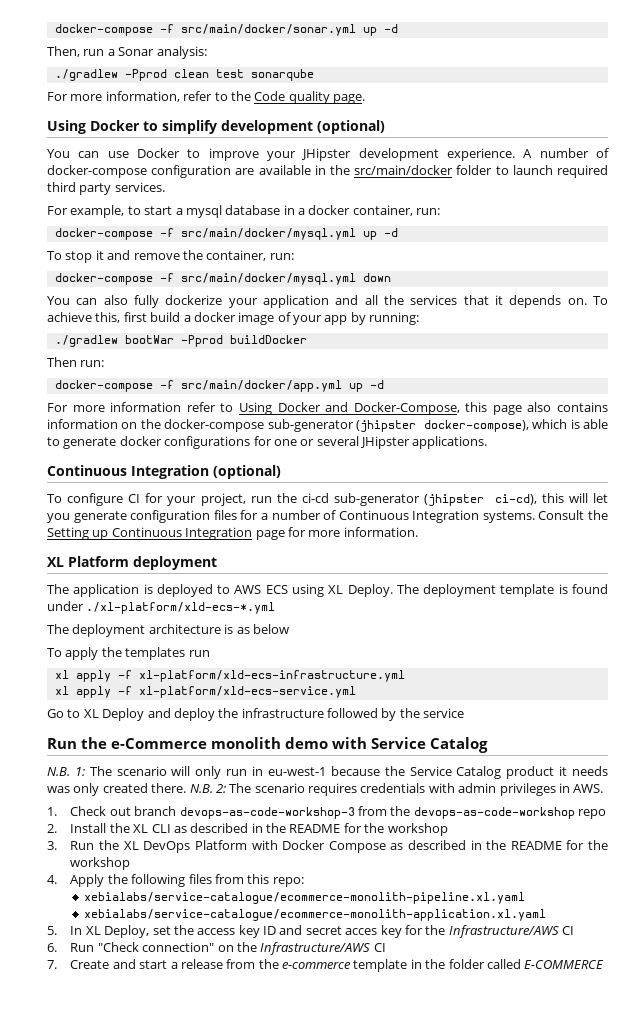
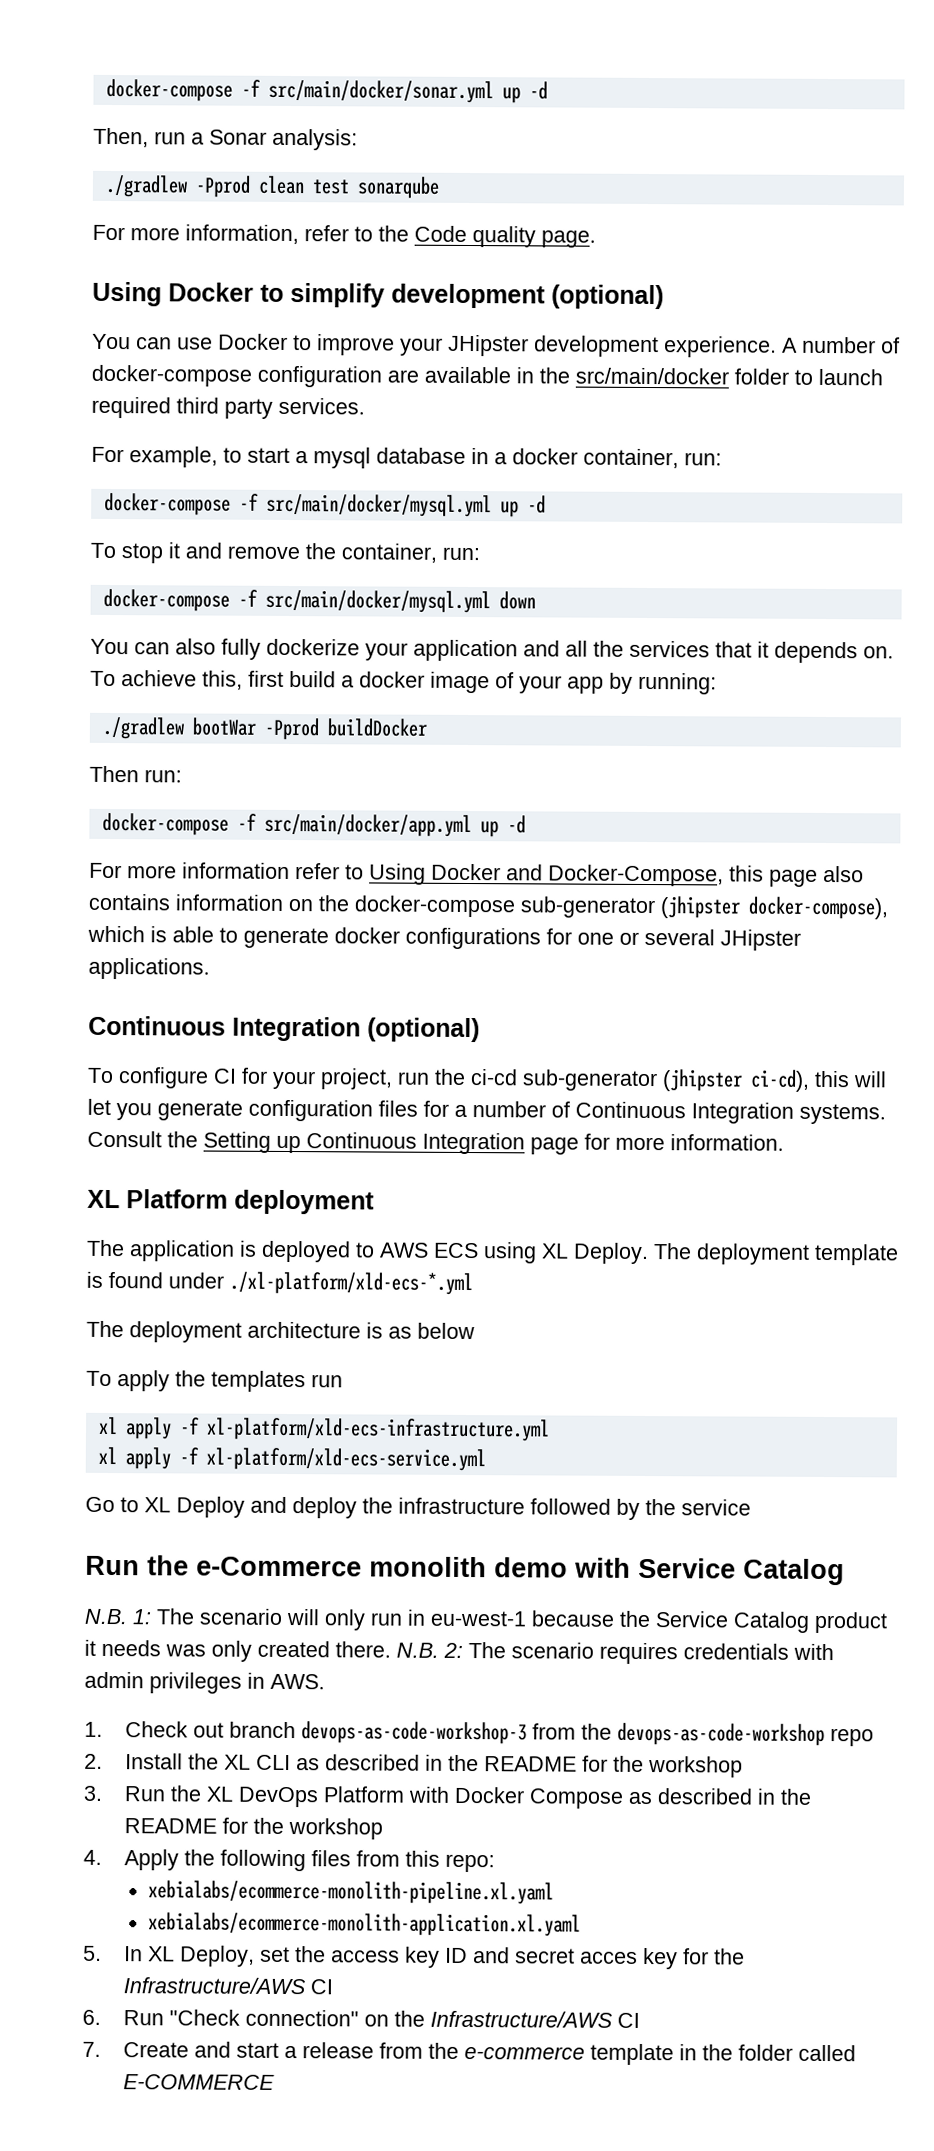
- xebialabs/service-catalogue/ecommerce-monolith-pipeline.xl.yaml
- xebialabs/service-catalogue/ecommerce-monolith-application.xl.yaml
+ xebialabs/ecommerce-monolith-pipeline.xl.yaml
+ xebialabs/ecommerce-monolith-application.xl.yaml

